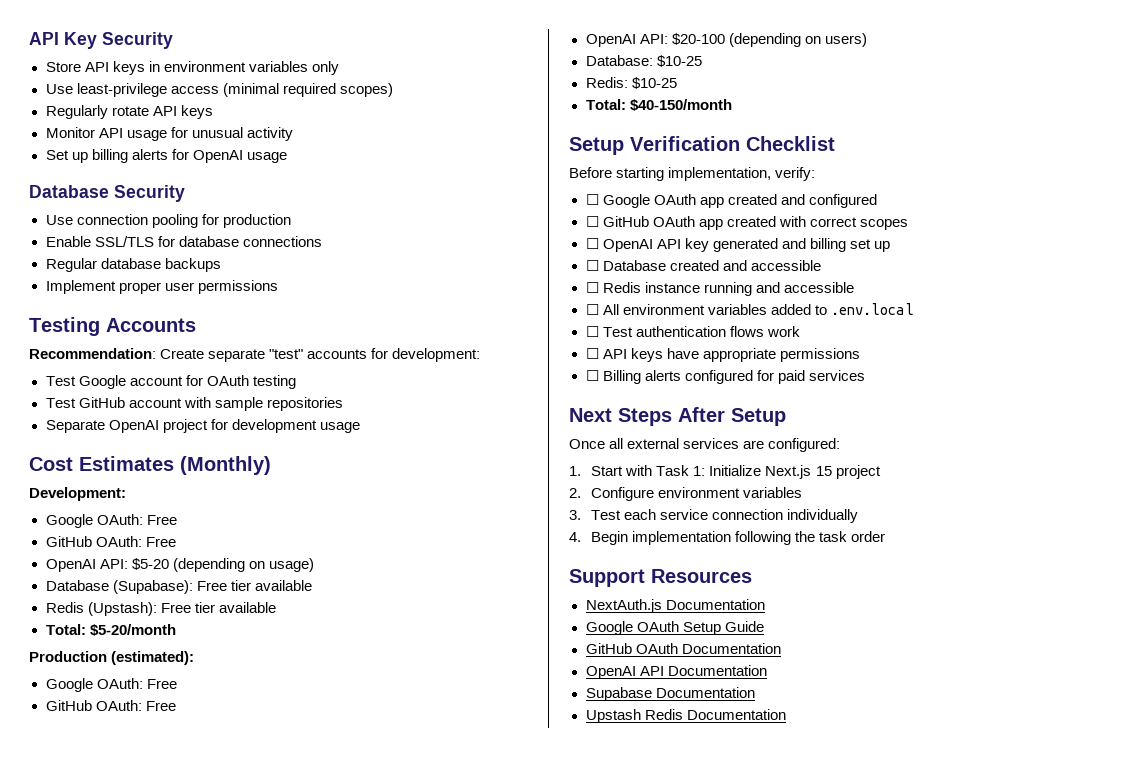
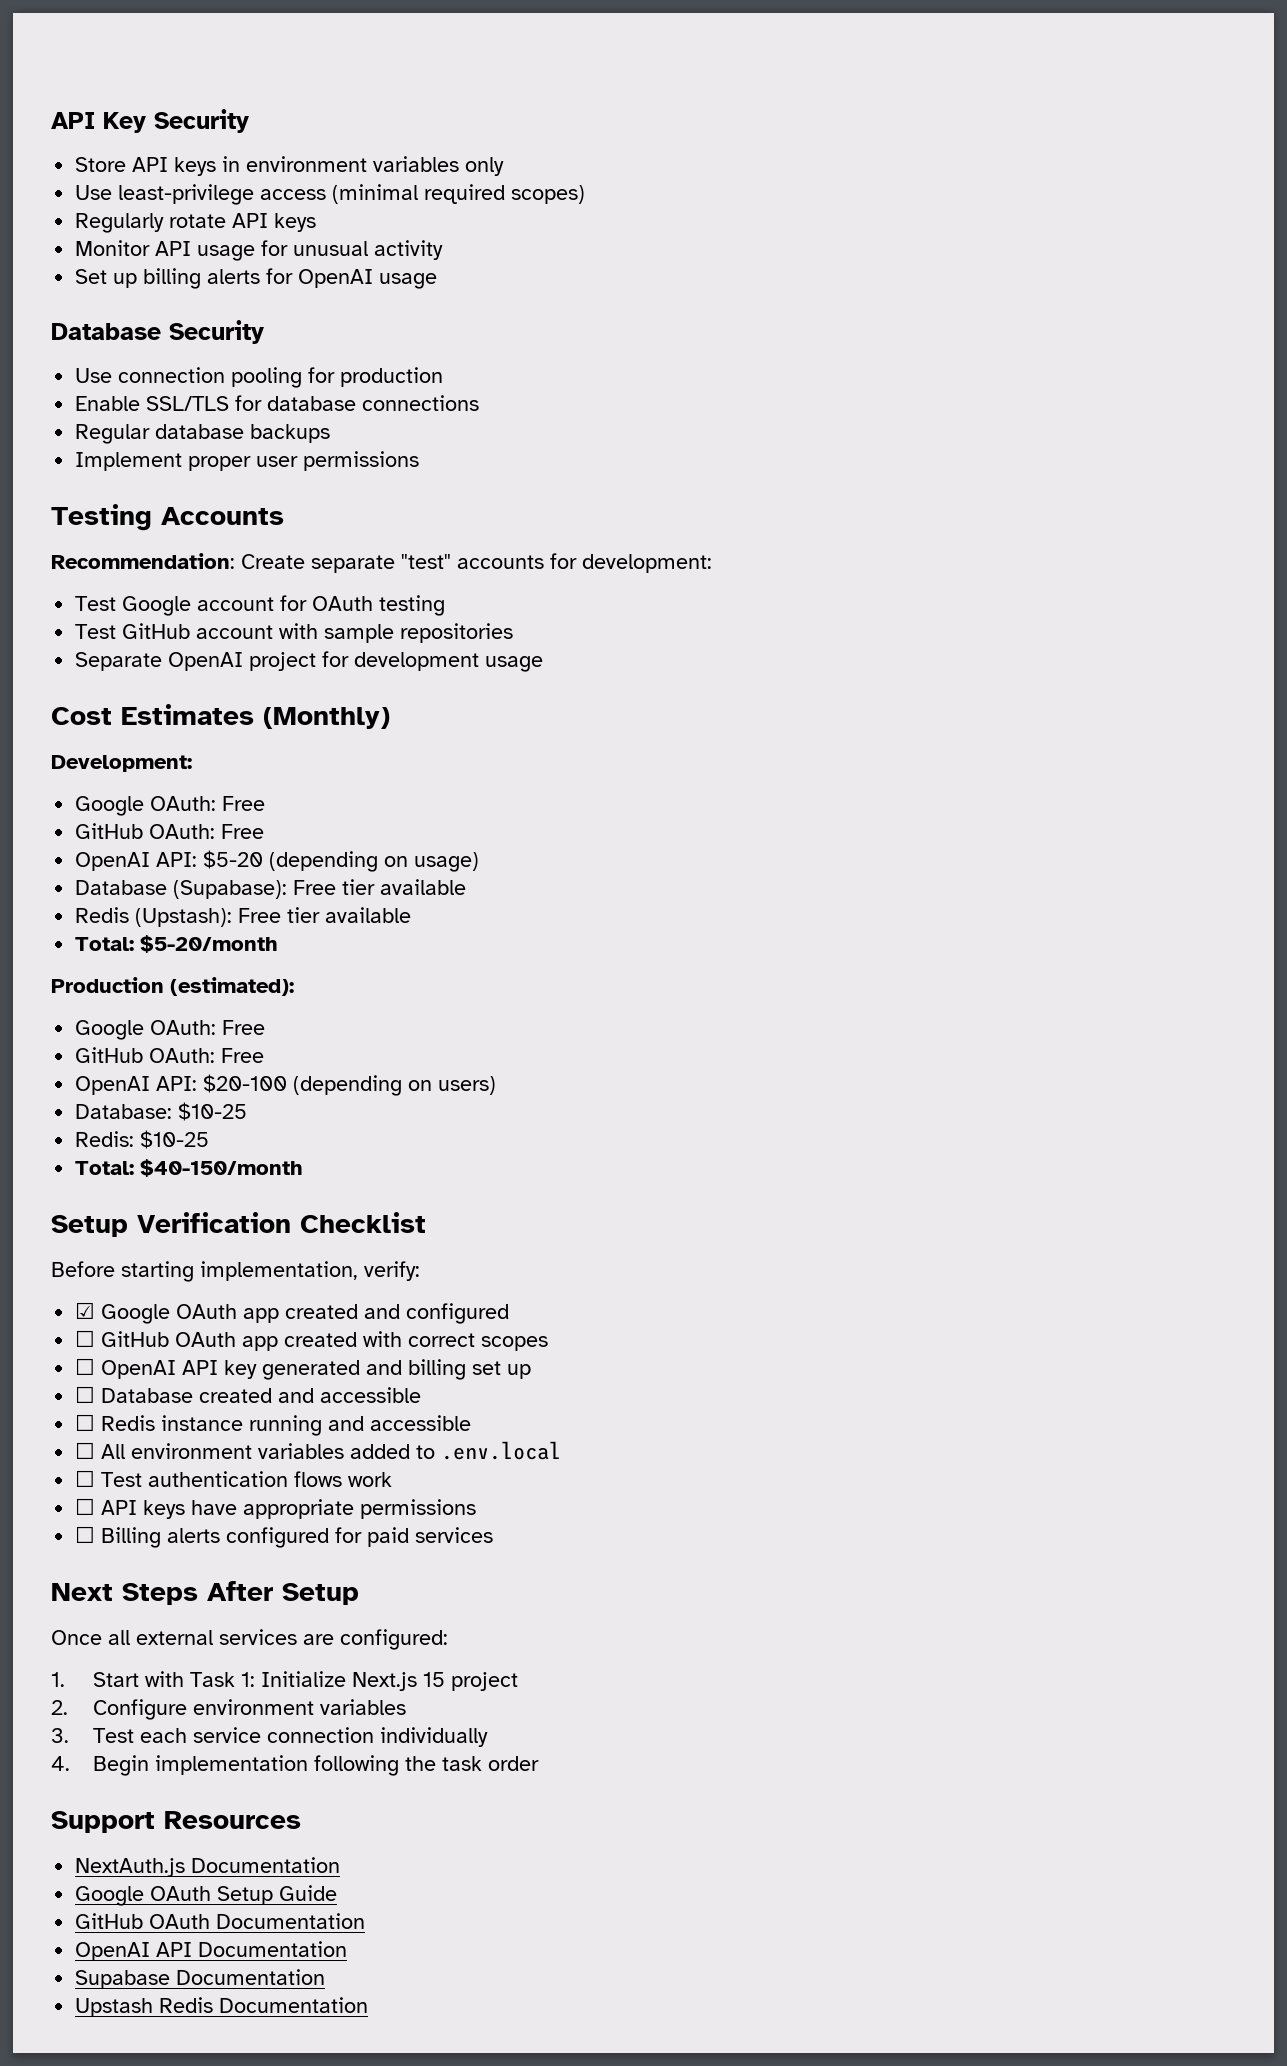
- ☐ Google OAuth app created and configured
+ ☑ Google OAuth app created and configured

